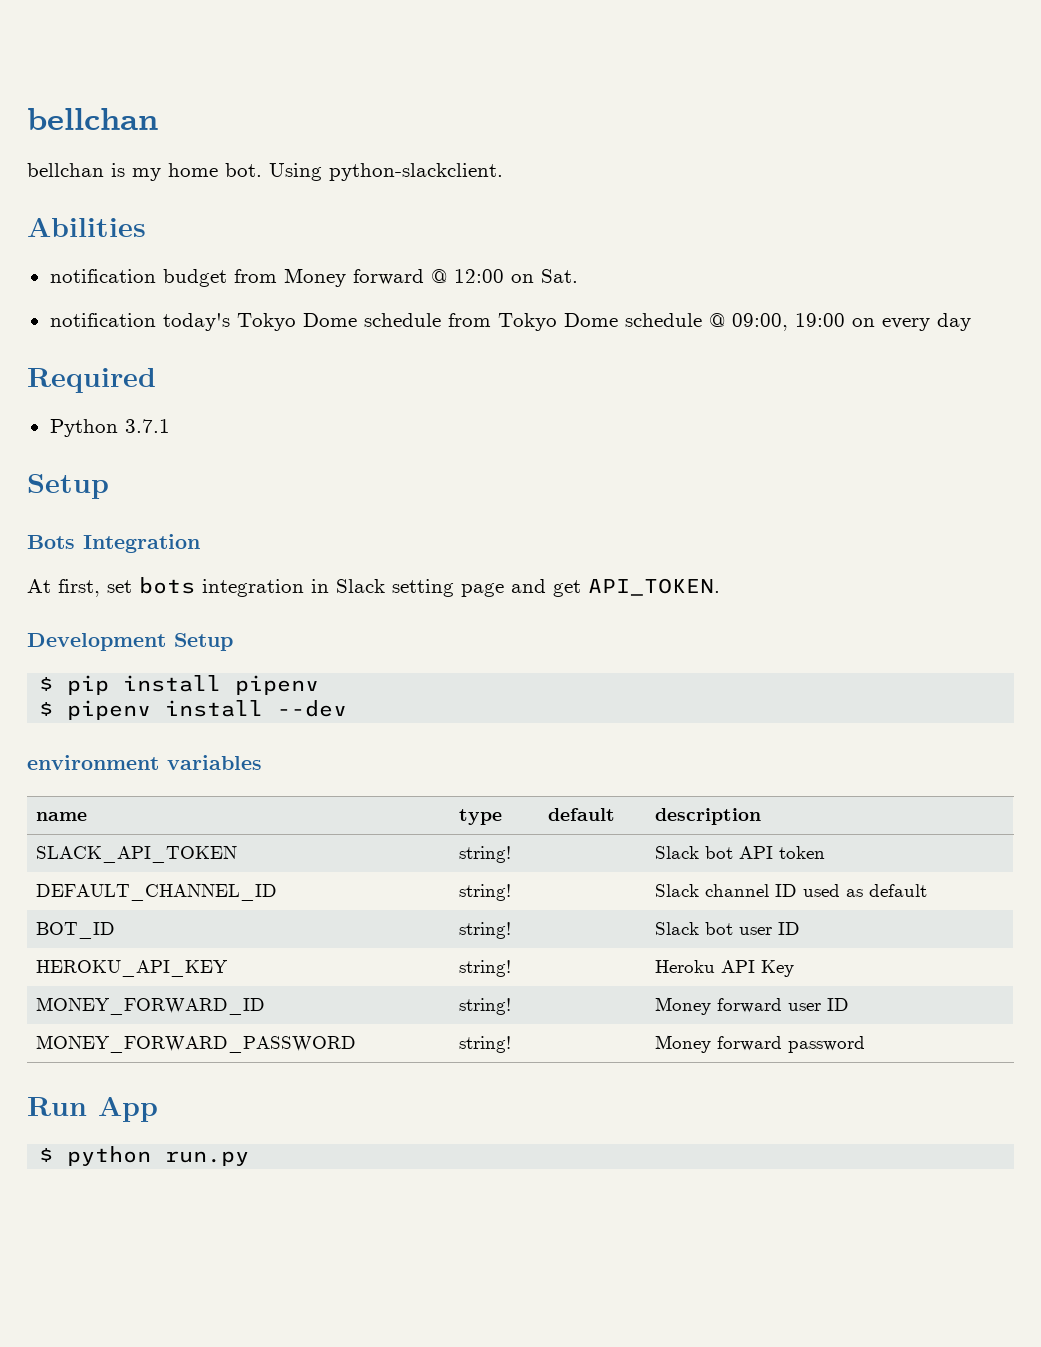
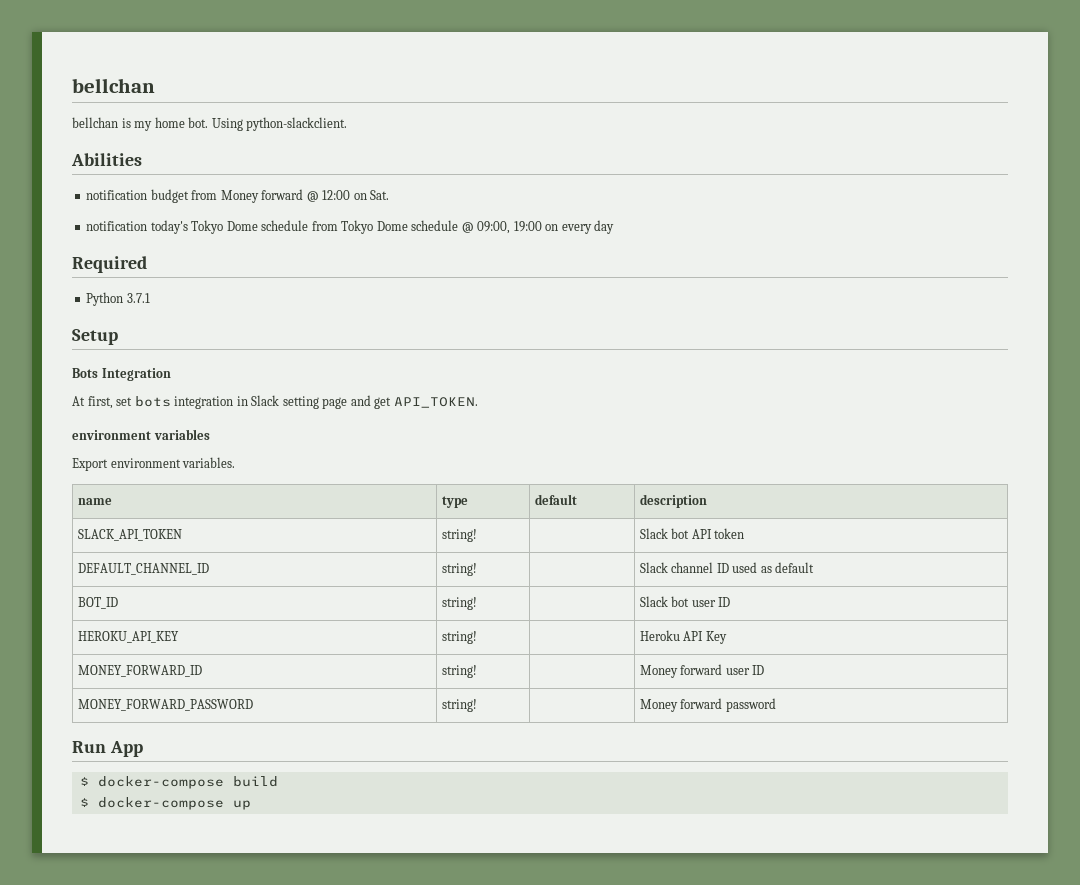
- Development Setup
- $ pip install pipenv
- $ pipenv install --dev
+ Export environment variables.
- $ python run.py
+ $ docker-compose build
+ $ docker-compose up

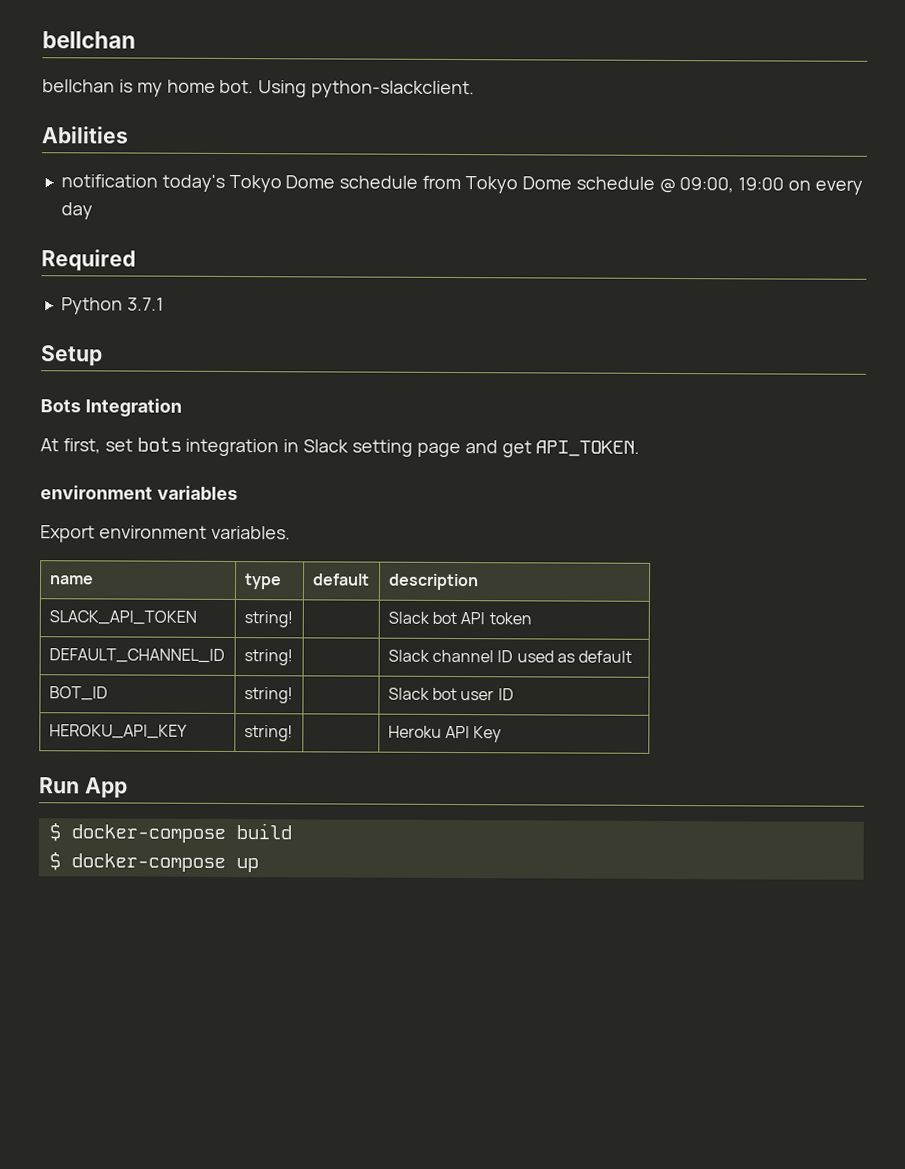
- notification budget from Money forward @ 12:00 on Sat.
- MONEY_FORWARD_ID | string! | | Money forward user ID
- MONEY_FORWARD_PASSWORD | string! | | Money forward password

